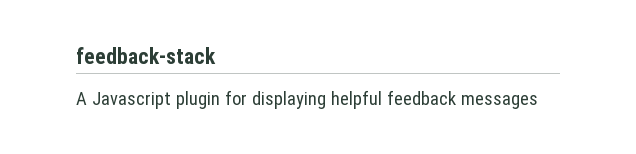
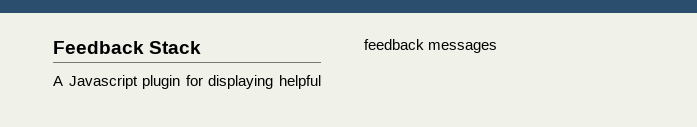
- feedback-stack
+ Feedback Stack

